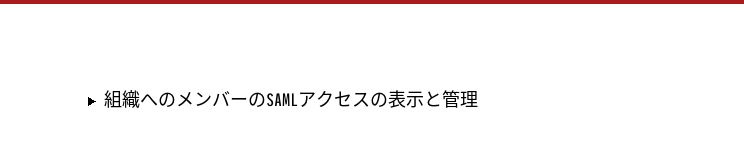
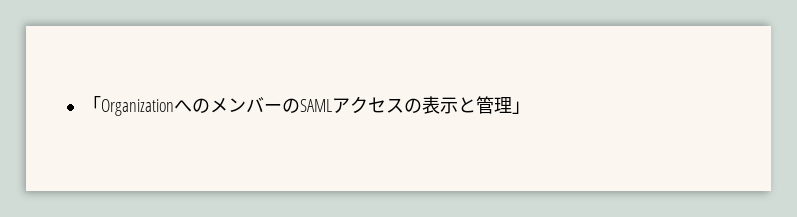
- 組織へのメンバーのSAMLアクセスの表示と管理
+ 「OrganizationへのメンバーのSAMLアクセスの表示と管理」

